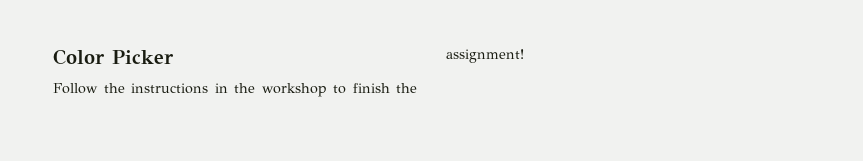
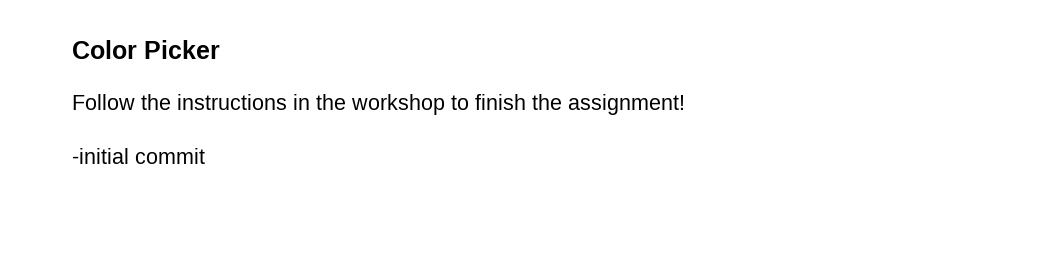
+ -initial commit

